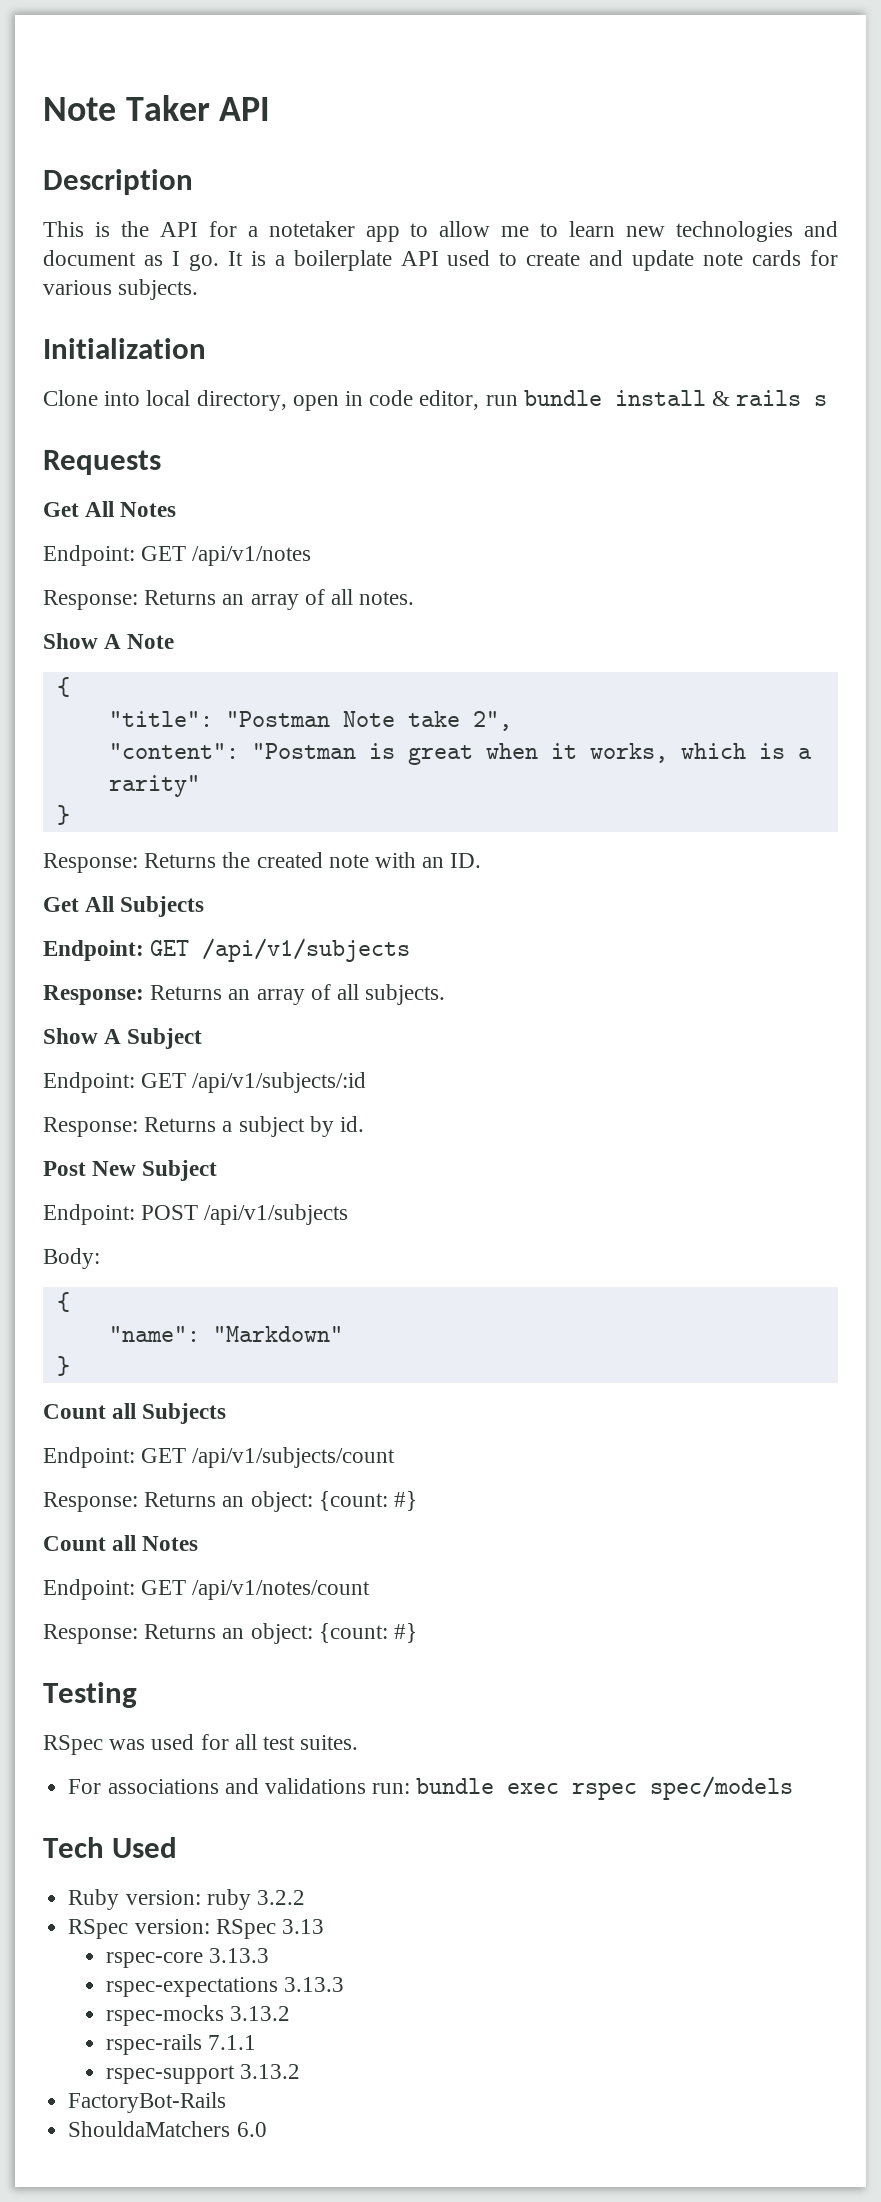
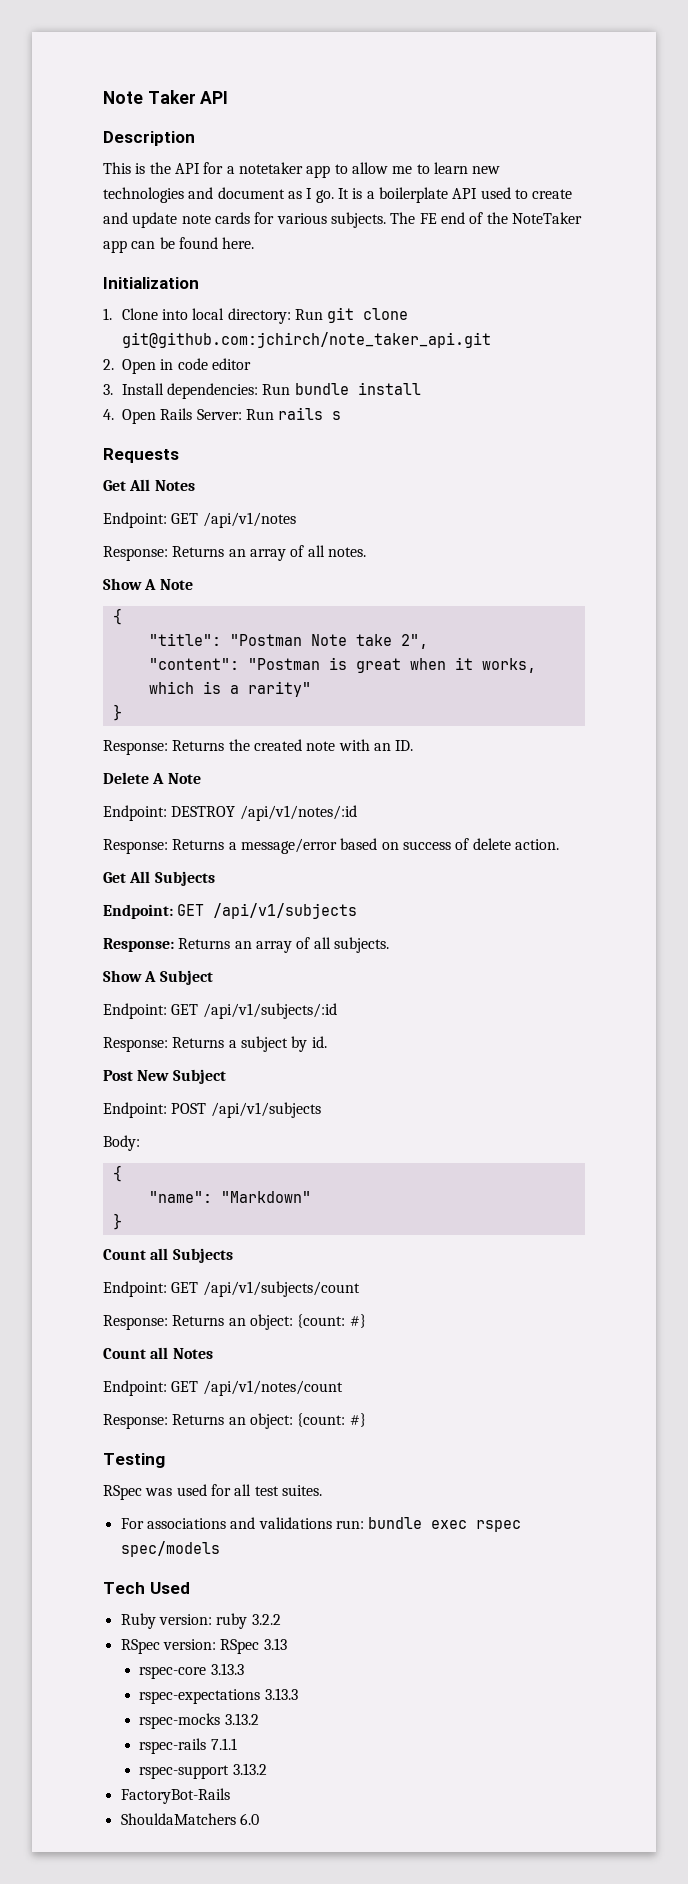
+ The FE end of the NoteTaker app can be found here.
- Clone into local directory, open in code editor, run bundle install & rails s
+ 1. Clone into local directory: Run git clone git@github.com:jchirch/note_taker_api.git
+ 2. Open in code editor
+ 3. Install dependencies: Run bundle install
+ 4. Open Rails Server: Run rails s
+ Delete A Note
+ Endpoint: DESTROY /api/v1/notes/:id
+ Response: Returns a message/error based on success of delete action.

